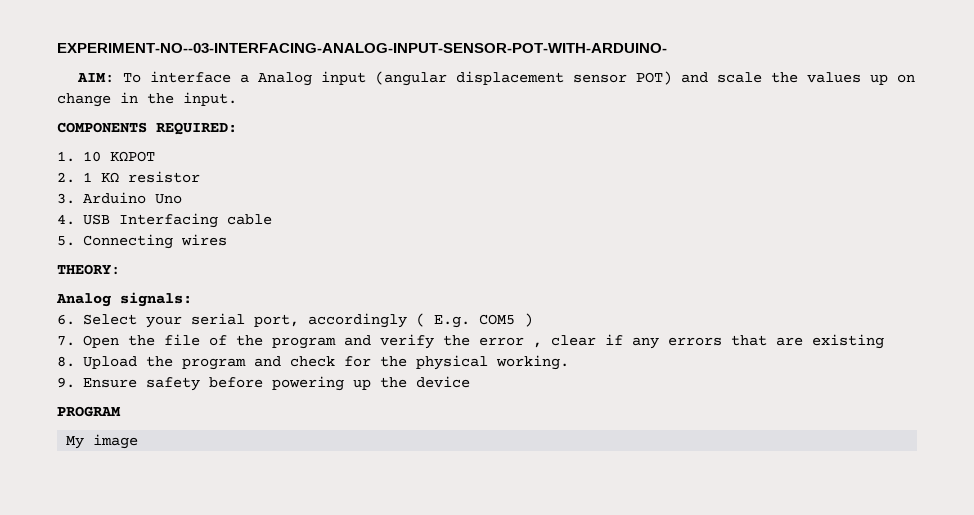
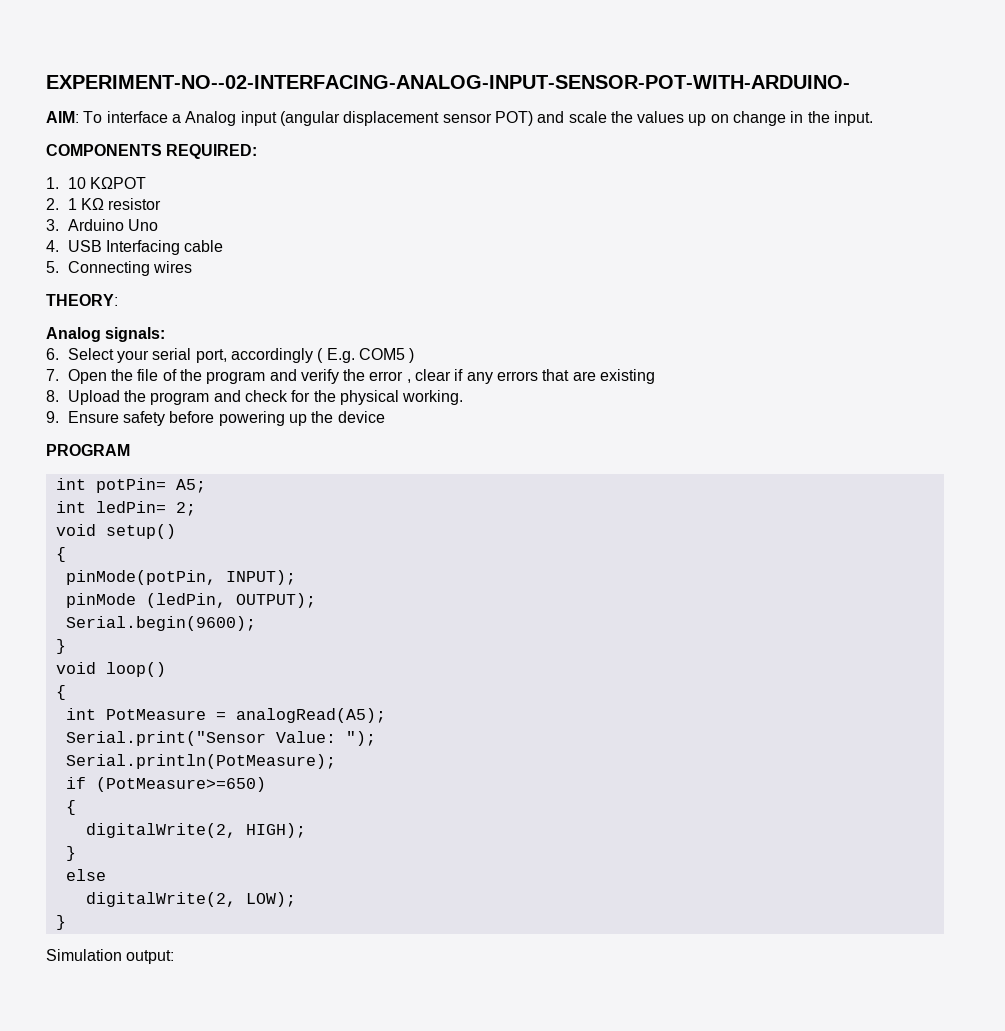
- EXPERIMENT-NO--03-INTERFACING-ANALOG-INPUT-SENSOR-POT-WITH-ARDUINO-
+ EXPERIMENT-NO--02-INTERFACING-ANALOG-INPUT-SENSOR-POT-WITH-ARDUINO-
- My image
+ int potPin= A5;
+ int ledPin= 2;
+ void setup()
+ {
+ pinMode(potPin, INPUT);
+ pinMode (ledPin, OUTPUT);
+ Serial.begin(9600);
+ }
+ void loop()
+ {
+ int PotMeasure = analogRead(A5);
+ Serial.print("Sensor Value: ");
+ Serial.println(PotMeasure);
+ if (PotMeasure>=650)
+ {
+ digitalWrite(2, HIGH);
+ }
+ else
+ digitalWrite(2, LOW);
+ }
+ Simulation output:

